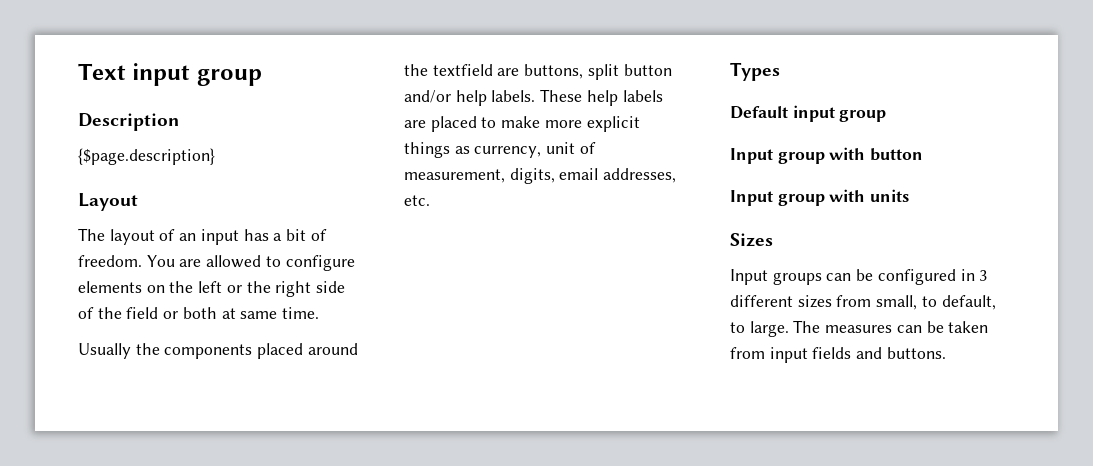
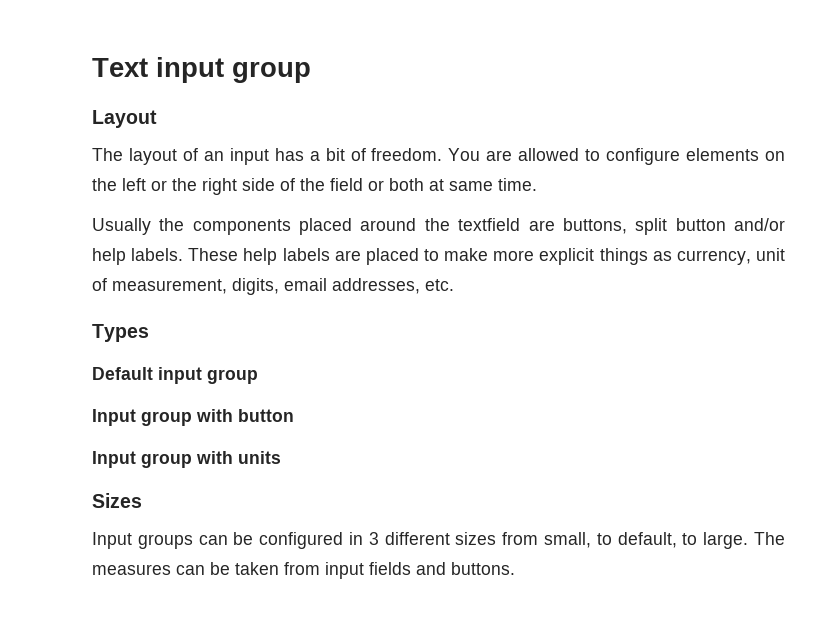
- Description
- {$page.description}

